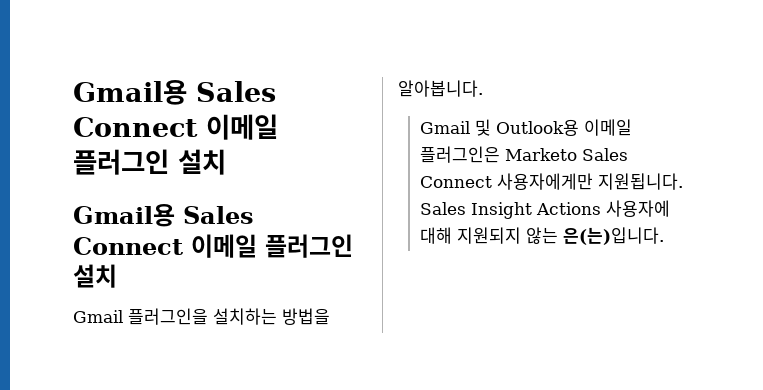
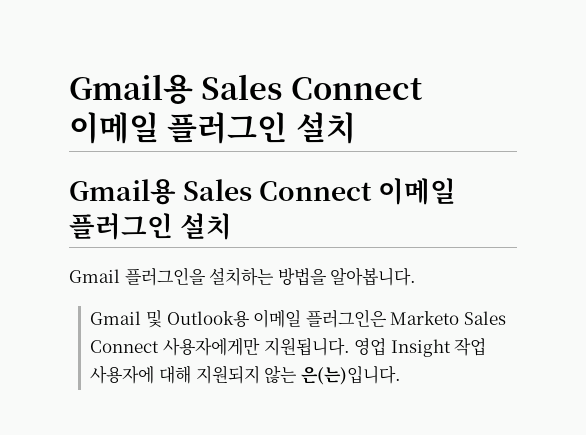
- Sales Insight Actions 사용자에 대해 지원되지 않는 은(는)입니다.
+ 영업 Insight 작업 사용자에 대해 지원되지 않는 은(는)입니다.

